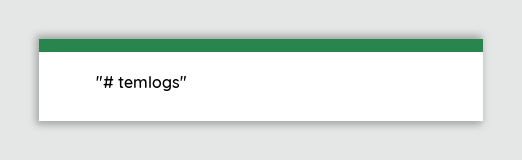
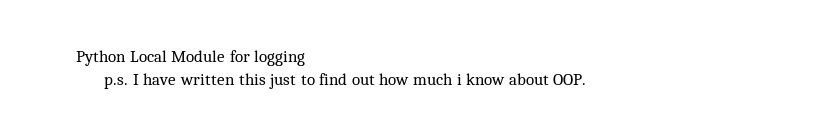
- "# temlogs"
+ Python Local Module for logging
+ p.s. I have written this just to find out how much i know about OOP.

